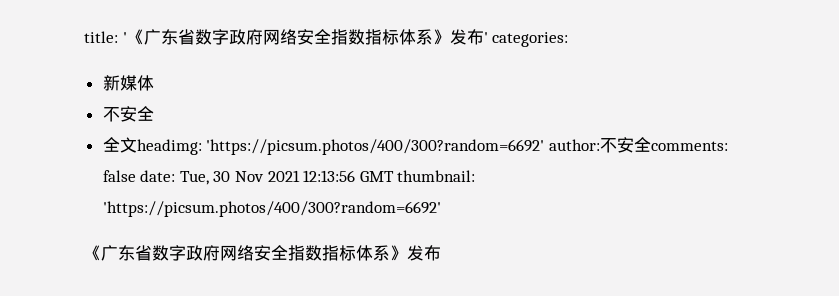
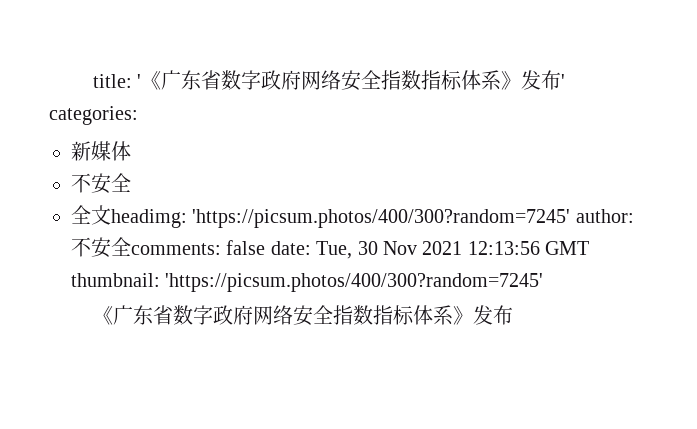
- 全文headimg: 'https://picsum.photos/400/300?random=6692' author:不安全comments: false date: Tue, 30 Nov 2021 12:13:56 GMT thumbnail: 'https://picsum.photos/400/300?random=6692'
+ 全文headimg: 'https://picsum.photos/400/300?random=7245' author:不安全comments: false date: Tue, 30 Nov 2021 12:13:56 GMT thumbnail: 'https://picsum.photos/400/300?random=7245'

